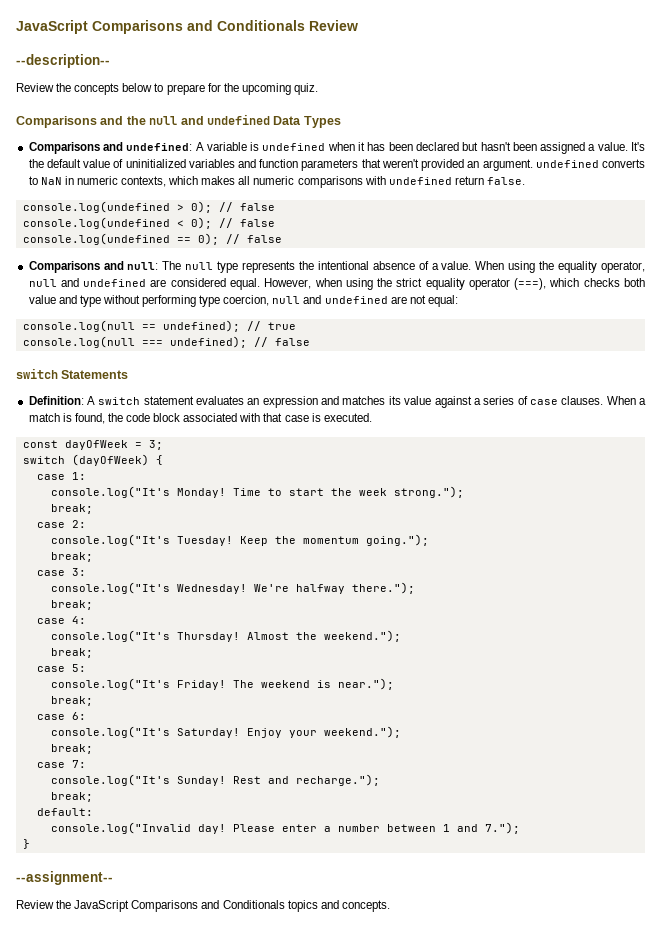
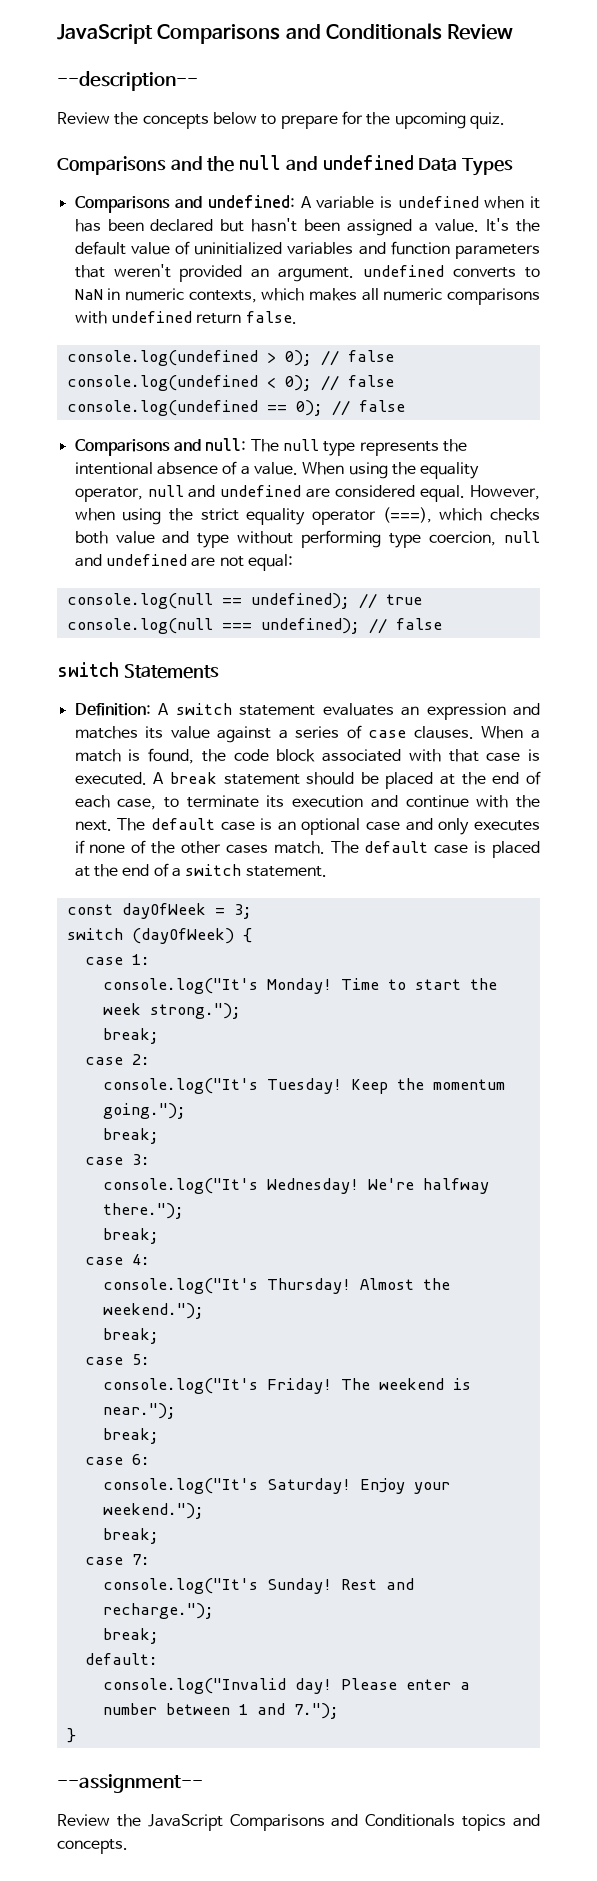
+ A break statement should be placed at the end of each case, to terminate its execution and continue with the next. The default case is an optional case and only executes if none of the other cases match. The default case is placed at the end of a switch statement.

